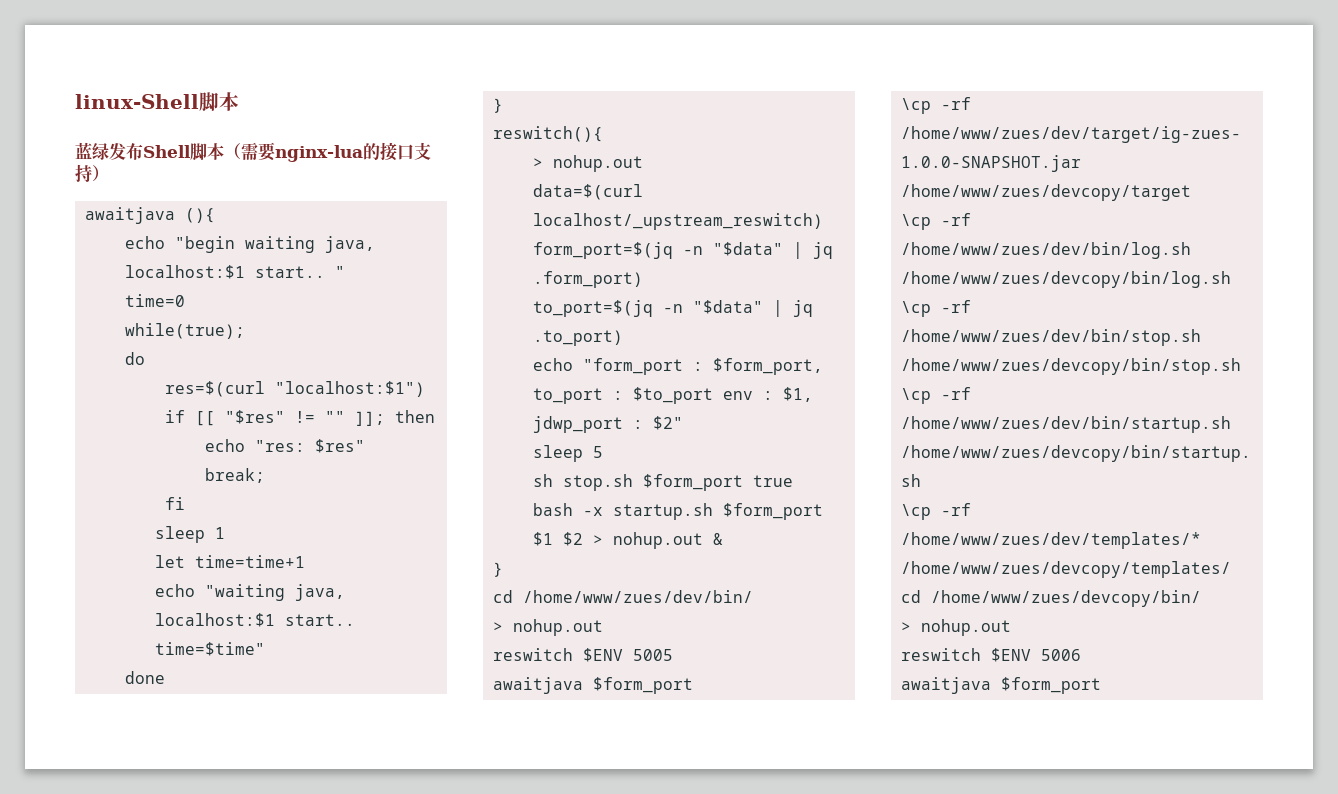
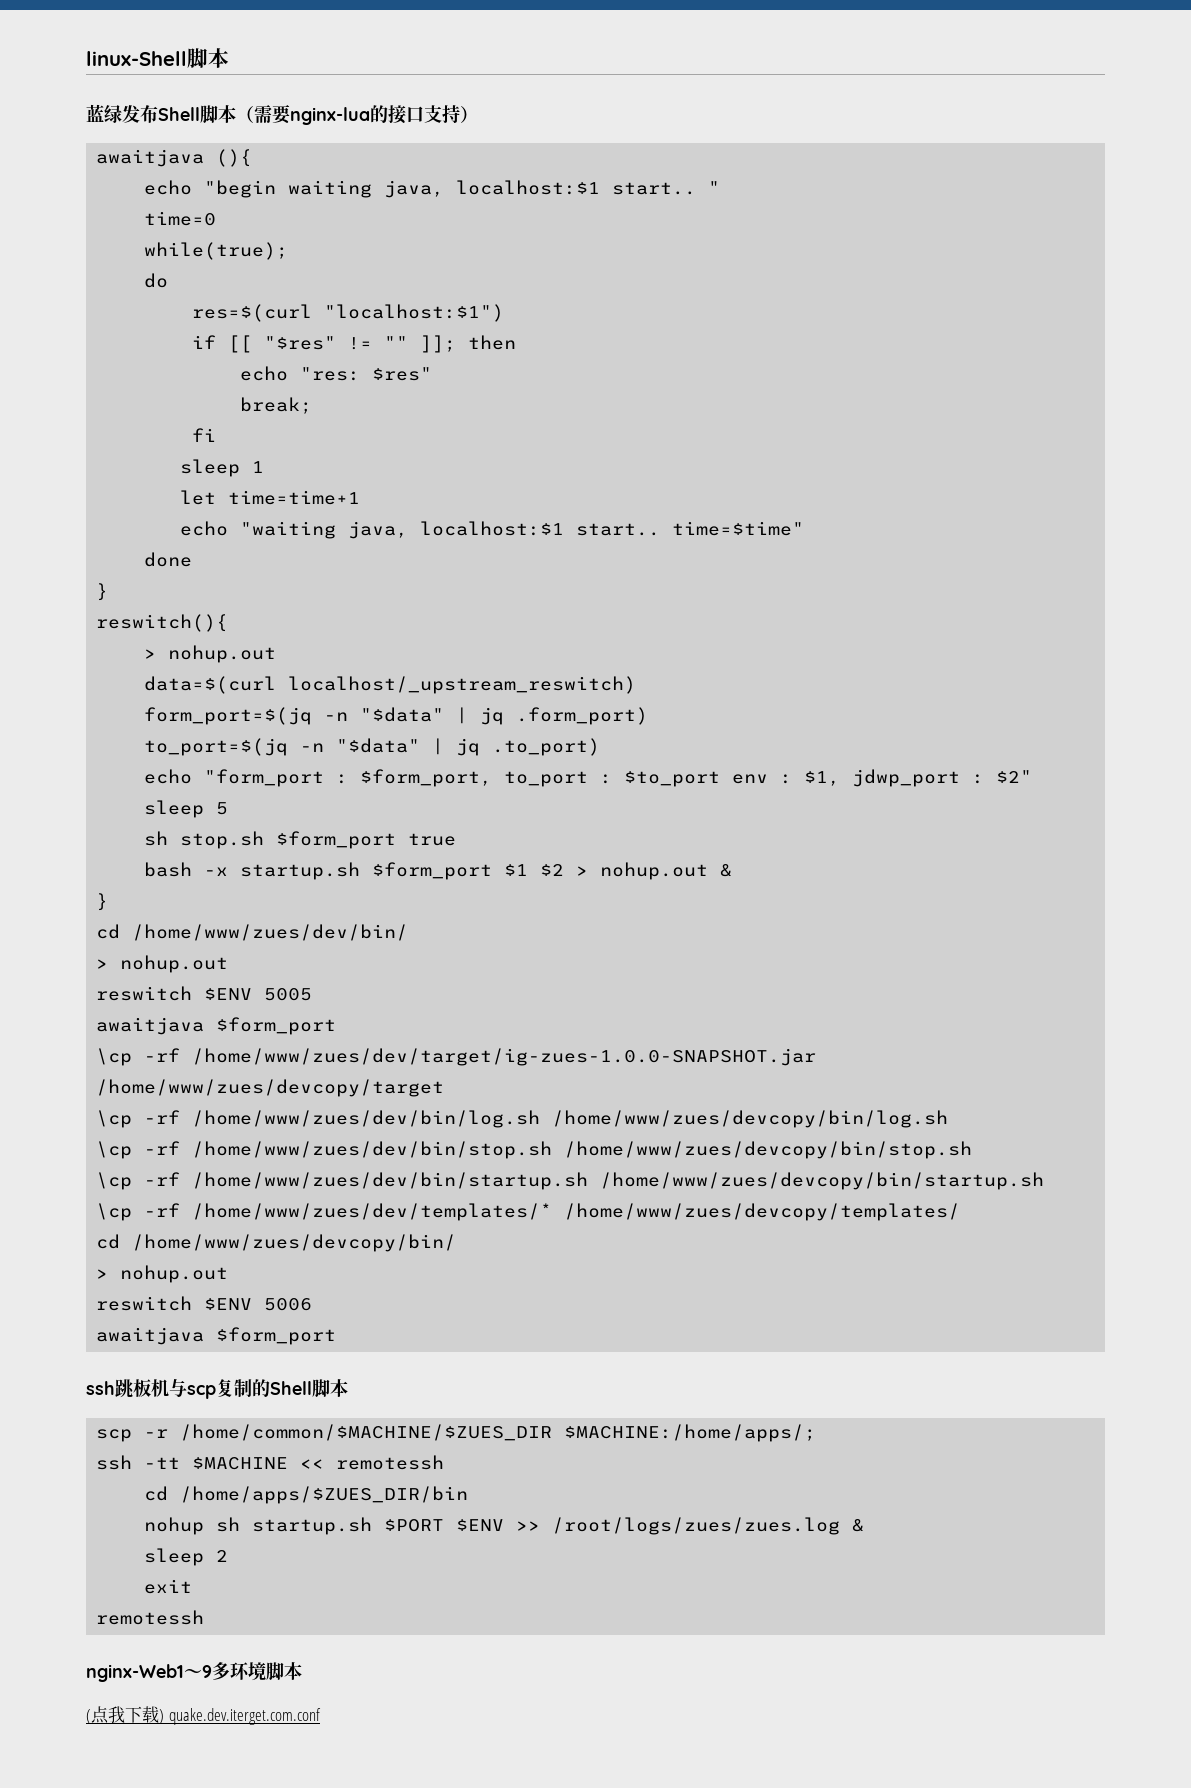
+ ssh跳板机与scp复制的Shell脚本
+ scp -r /home/common/$MACHINE/$ZUES_DIR $MACHINE:/home/apps/;
+ ssh -tt $MACHINE << remotessh
+ cd /home/apps/$ZUES_DIR/bin
+ nohup sh startup.sh $PORT $ENV >> /root/logs/zues/zues.log &
+ sleep 2
+ exit
+ remotessh
+ nginx-Web1～9多环境脚本
+ (点我下载) quake.dev.iterget.com.conf

